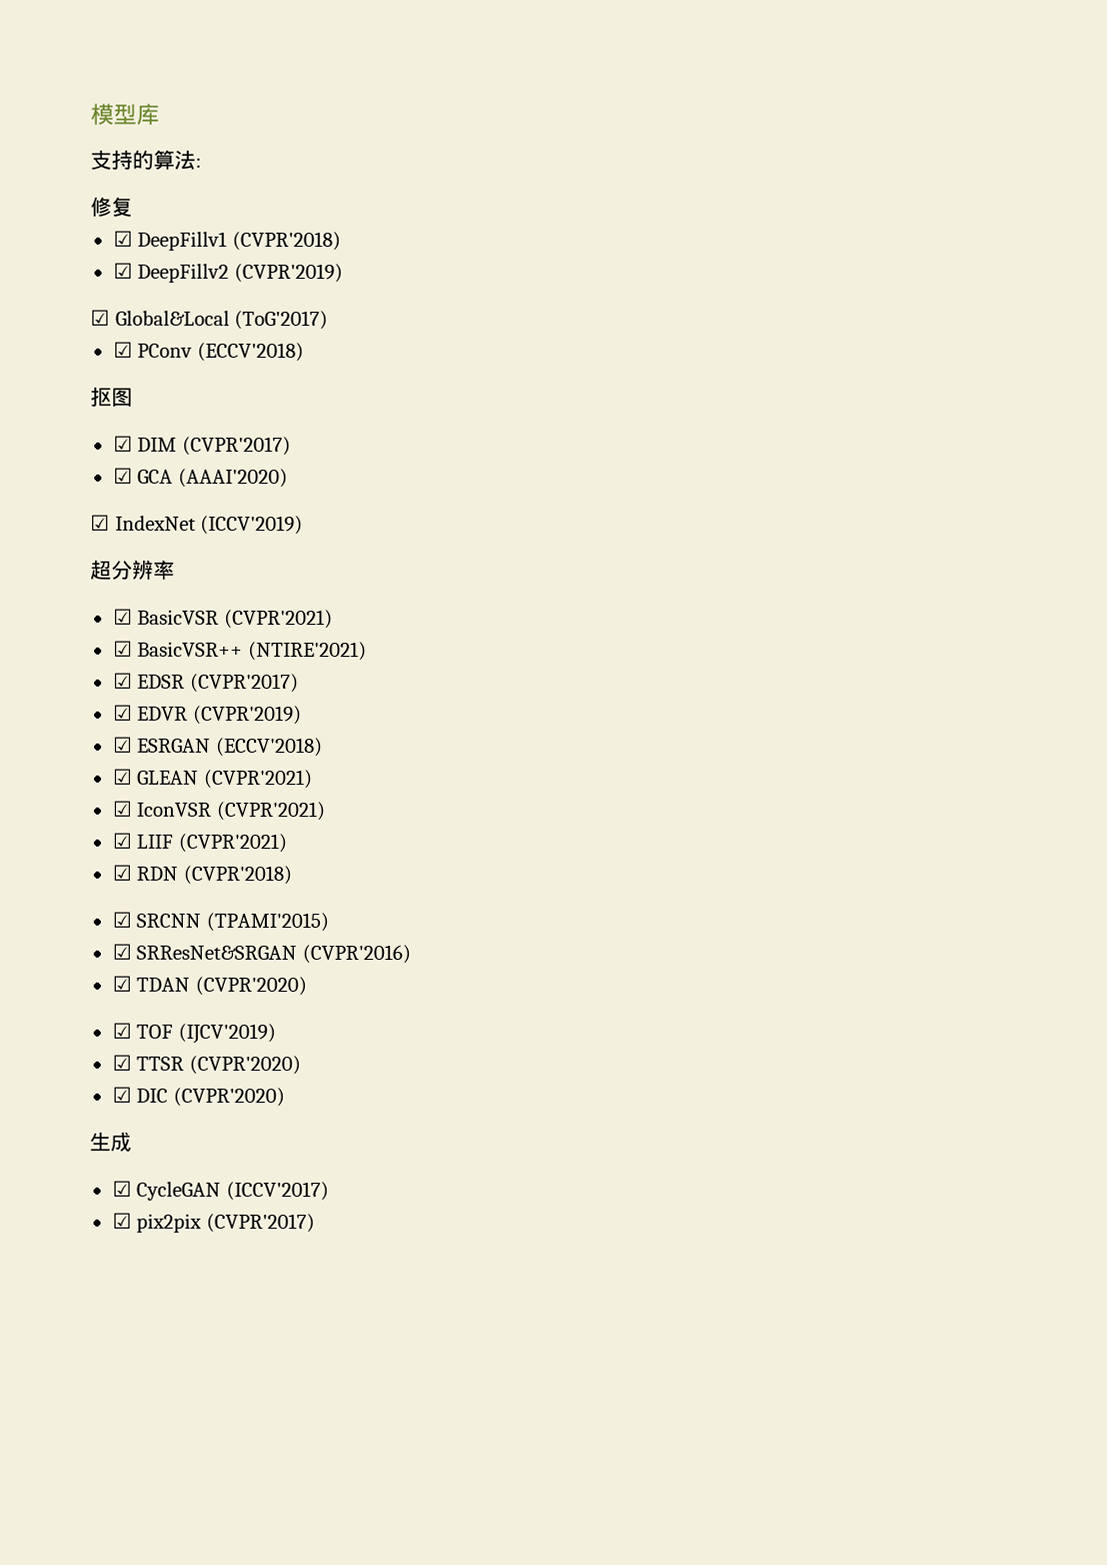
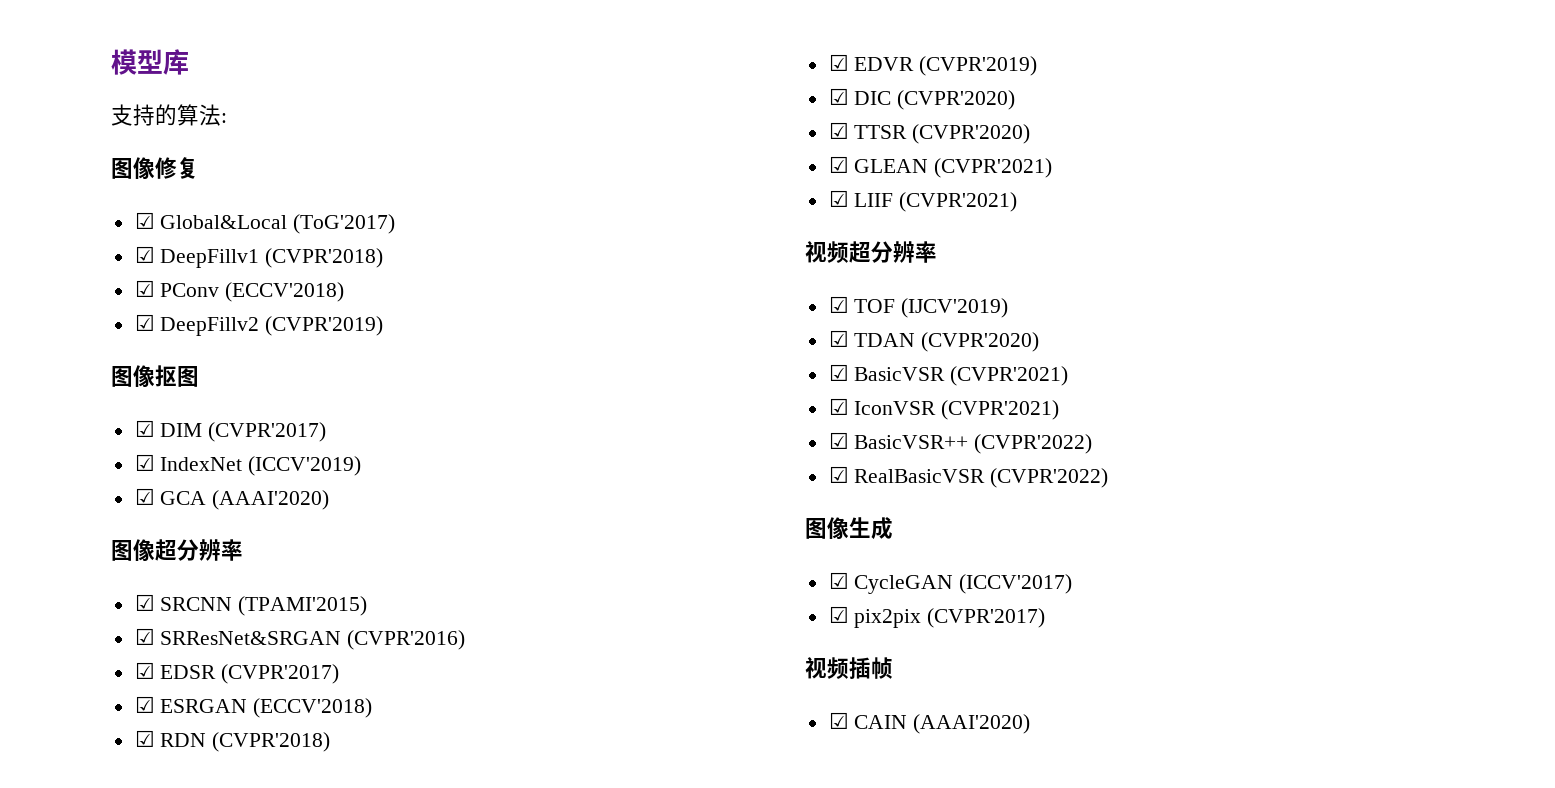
- 修复
+ 图像修复
+ ☑ Global&Local (ToG'2017)
+ ☑ PConv (ECCV'2018)
- ☑ Global&Local (ToG'2017)
- ☑ PConv (ECCV'2018)
- 抠图
+ 图像抠图
+ ☑ IndexNet (ICCV'2019)
- ☑ IndexNet (ICCV'2019)
- 超分辨率
- ☑ BasicVSR (CVPR'2021)
- ☑ BasicVSR++ (NTIRE'2021)
- ☑ EDSR (CVPR'2017)
- ☑ EDVR (CVPR'2019)
- ☑ ESRGAN (ECCV'2018)
- ☑ GLEAN (CVPR'2021)
- ☑ IconVSR (CVPR'2021)
- ☑ LIIF (CVPR'2021)
- ☑ RDN (CVPR'2018)
+ 图像超分辨率
- ☑ TDAN (CVPR'2020)
+ ☑ EDSR (CVPR'2017)
+ ☑ ESRGAN (ECCV'2018)
+ ☑ RDN (CVPR'2018)
+ ☑ EDVR (CVPR'2019)
+ ☑ DIC (CVPR'2020)
+ ☑ TTSR (CVPR'2020)
+ ☑ GLEAN (CVPR'2021)
+ ☑ LIIF (CVPR'2021)
+ 视频超分辨率
- ☑ TTSR (CVPR'2020)
- ☑ DIC (CVPR'2020)
- 生成
+ ☑ TDAN (CVPR'2020)
+ ☑ BasicVSR (CVPR'2021)
+ ☑ IconVSR (CVPR'2021)
+ ☑ BasicVSR++ (CVPR'2022)
+ ☑ RealBasicVSR (CVPR'2022)
+ 图像生成
+ 视频插帧
+ ☑ CAIN (AAAI'2020)

